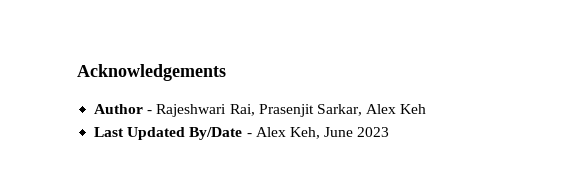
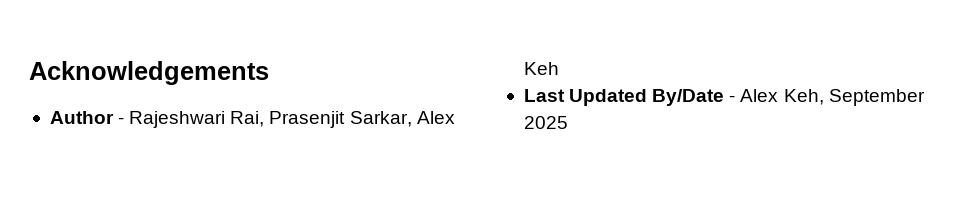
- Last Updated By/Date - Alex Keh, June 2023
+ Last Updated By/Date - Alex Keh, September 2025

